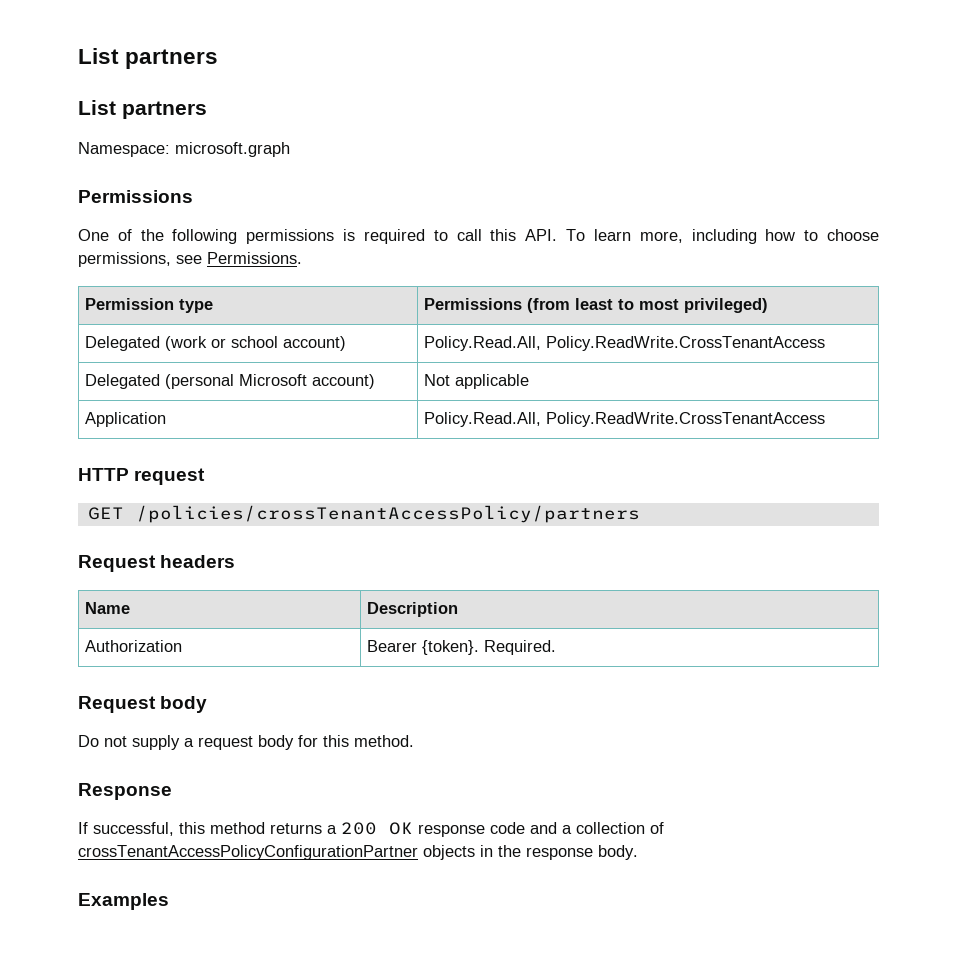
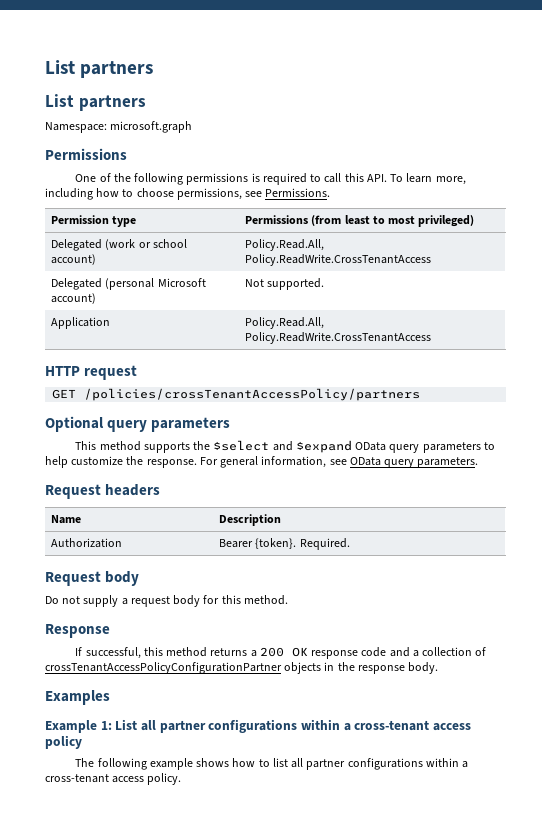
- Delegated (personal Microsoft account) | Not applicable
+ Delegated (personal Microsoft account) | Not supported.
+ Optional query parameters
+ This method supports the $select and $expand OData query parameters to help customize the response. For general information, see OData query parameters.
+ Example 1: List all partner configurations within a cross-tenant access policy
+ The following example shows how to list all partner configurations within a cross-tenant access policy.

